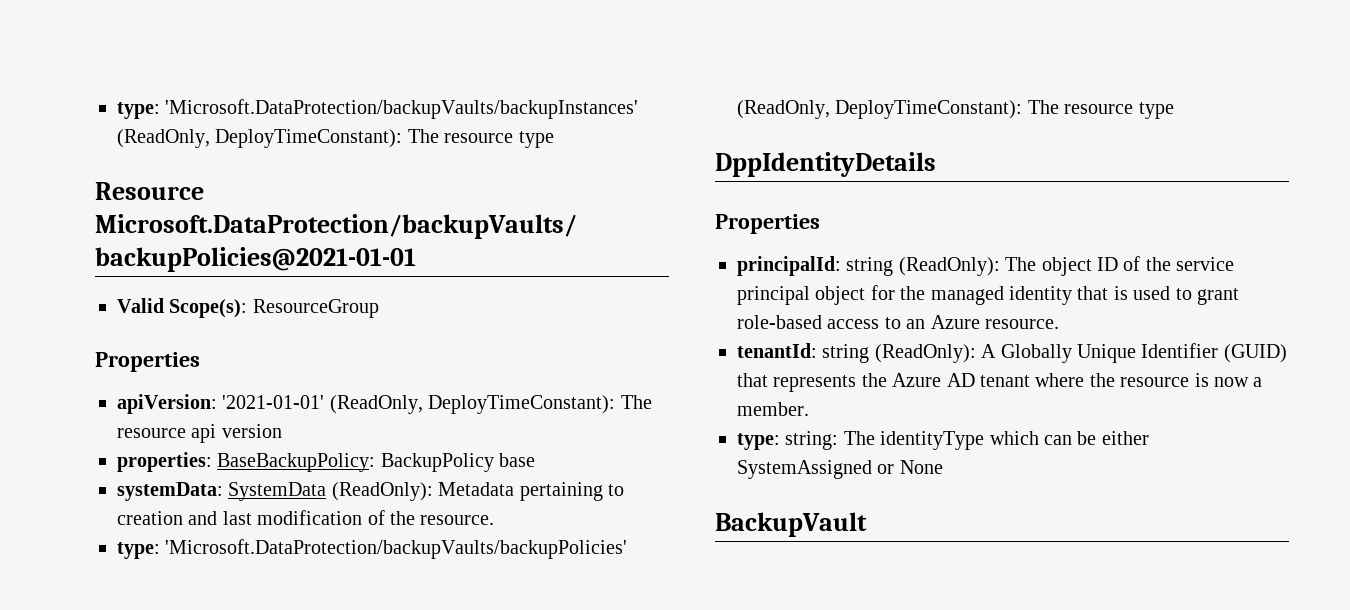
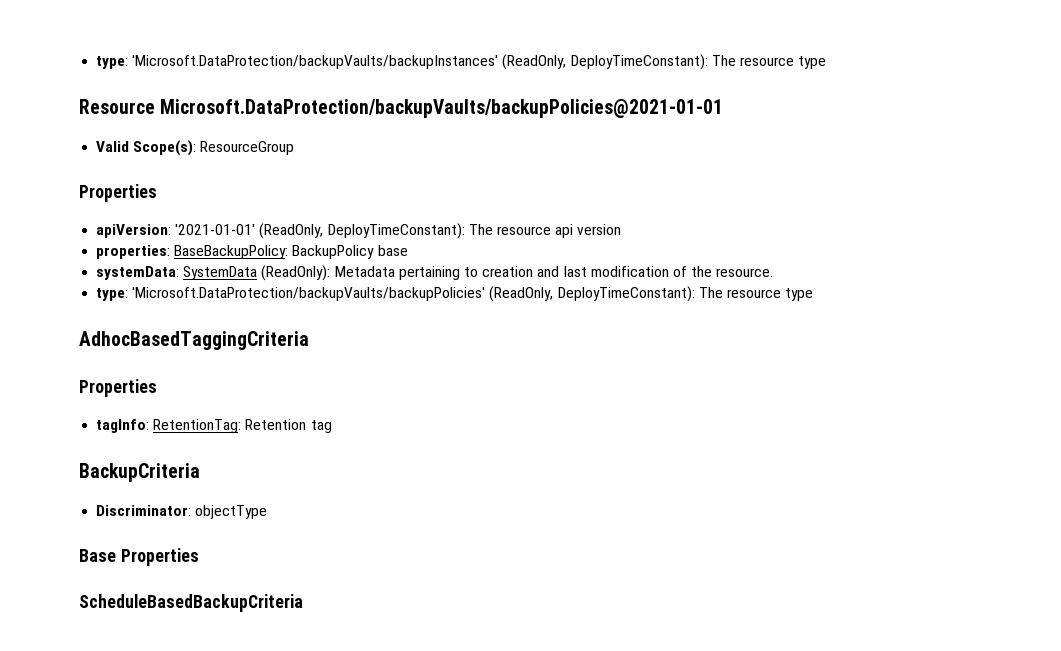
- DppIdentityDetails
+ AdhocBasedTaggingCriteria
  Properties
- principalId: string (ReadOnly): The object ID of the service principal object for the managed identity that is used to grant role-based access to an Azure resource.
- tenantId: string (ReadOnly): A Globally Unique Identifier (GUID) that represents the Azure AD tenant where the resource is now a member.
- type: string: The identityType which can be either SystemAssigned or None
- BackupVault
+ tagInfo: RetentionTag: Retention tag
+ BackupCriteria
+ Discriminator: objectType
+ Base Properties
+ ScheduleBasedBackupCriteria

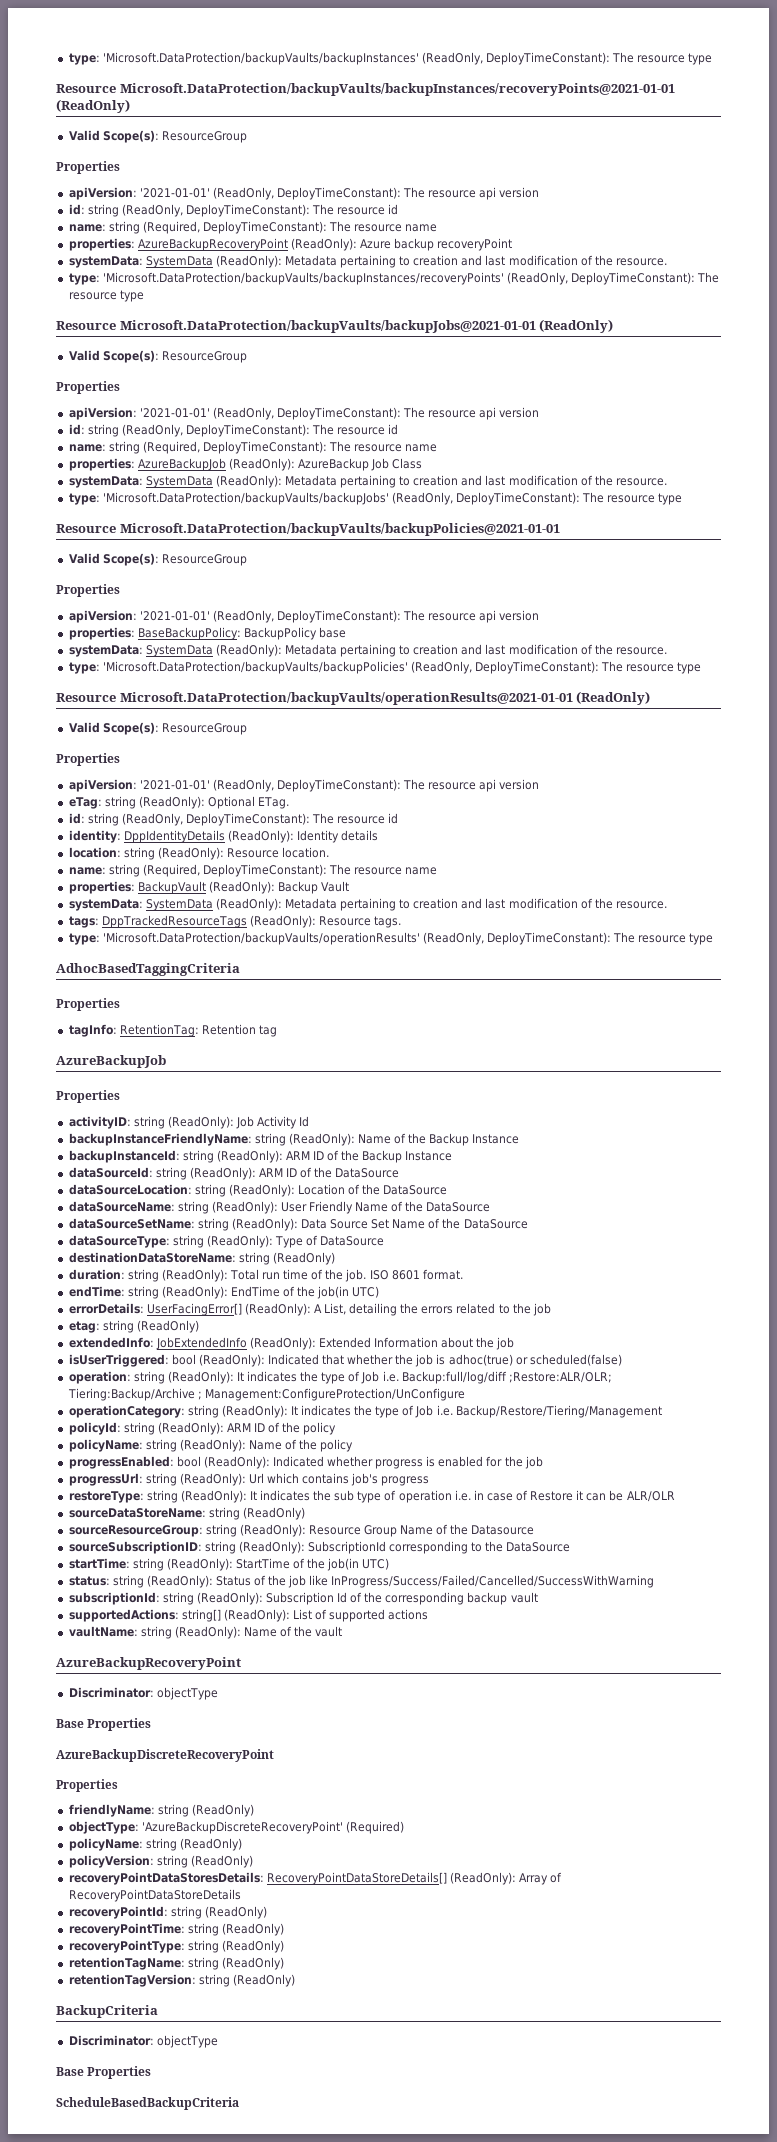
+ Resource Microsoft.DataProtection/backupVaults/backupInstances/recoveryPoints@2021-01-01 (ReadOnly)
+ Valid Scope(s): ResourceGroup
+ Properties
+ apiVersion: '2021-01-01' (ReadOnly, DeployTimeConstant): The resource api version
+ id: string (ReadOnly, DeployTimeConstant): The resource id
+ name: string (Required, DeployTimeConstant): The resource name
+ properties: AzureBackupRecoveryPoint (ReadOnly): Azure backup recoveryPoint
+ systemData: SystemData (ReadOnly): Metadata pertaining to creation and last modification of the resource.
+ type: 'Microsoft.DataProtection/backupVaults/backupInstances/recoveryPoints' (ReadOnly, DeployTimeConstant): The resource type
+ Resource Microsoft.DataProtection/backupVaults/backupJobs@2021-01-01 (ReadOnly)
+ Valid Scope(s): ResourceGroup
+ Properties
+ apiVersion: '2021-01-01' (ReadOnly, DeployTimeConstant): The resource api version
+ id: string (ReadOnly, DeployTimeConstant): The resource id
+ name: string (Required, DeployTimeConstant): The resource name
+ properties: AzureBackupJob (ReadOnly): AzureBackup Job Class
+ systemData: SystemData (ReadOnly): Metadata pertaining to creation and last modification of the resource.
+ type: 'Microsoft.DataProtection/backupVaults/backupJobs' (ReadOnly, DeployTimeConstant): The resource type
+ Resource Microsoft.DataProtection/backupVaults/operationResults@2021-01-01 (ReadOnly)
+ Valid Scope(s): ResourceGroup
+ Properties
+ apiVersion: '2021-01-01' (ReadOnly, DeployTimeConstant): The resource api version
+ eTag: string (ReadOnly): Optional ETag.
+ id: string (ReadOnly, DeployTimeConstant): The resource id
+ identity: DppIdentityDetails (ReadOnly): Identity details
+ location: string (ReadOnly): Resource location.
+ name: string (Required, DeployTimeConstant): The resource name
+ properties: BackupVault (ReadOnly): Backup Vault
+ systemData: SystemData (ReadOnly): Metadata pertaining to creation and last modification of the resource.
+ tags: DppTrackedResourceTags (ReadOnly): Resource tags.
+ type: 'Microsoft.DataProtection/backupVaults/operationResults' (ReadOnly, DeployTimeConstant): The resource type
  tagInfo: RetentionTag: Retention tag
+ AzureBackupJob
+ Properties
+ activityID: string (ReadOnly): Job Activity Id
+ backupInstanceFriendlyName: string (ReadOnly): Name of the Backup Instance
+ backupInstanceId: string (ReadOnly): ARM ID of the Backup Instance
+ dataSourceId: string (ReadOnly): ARM ID of the DataSource
+ dataSourceLocation: string (ReadOnly): Location of the DataSource
+ dataSourceName: string (ReadOnly): User Friendly Name of the DataSource
+ dataSourceSetName: string (ReadOnly): Data Source Set Name of the DataSource
+ dataSourceType: string (ReadOnly): Type of DataSource
+ destinationDataStoreName: string (ReadOnly)
+ duration: string (ReadOnly): Total run time of the job. ISO 8601 format.
+ endTime: string (ReadOnly): EndTime of the job(in UTC)
+ errorDetails: UserFacingError[] (ReadOnly): A List, detailing the errors related to the job
+ etag: string (ReadOnly)
+ extendedInfo: JobExtendedInfo (ReadOnly): Extended Information about the job
+ isUserTriggered: bool (ReadOnly): Indicated that whether the job is adhoc(true) or scheduled(false)
+ operation: string (ReadOnly): It indicates the type of Job i.e. Backup:full/log/diff ;Restore:ALR/OLR; Tiering:Backup/Archive ; Management:ConfigureProtection/UnConfigure
+ operationCategory: string (ReadOnly): It indicates the type of Job i.e. Backup/Restore/Tiering/Management
+ policyId: string (ReadOnly): ARM ID of the policy
+ policyName: string (ReadOnly): Name of the policy
+ progressEnabled: bool (ReadOnly): Indicated whether progress is enabled for the job
+ progressUrl: string (ReadOnly): Url which contains job's progress
+ restoreType: string (ReadOnly): It indicates the sub type of operation i.e. in case of Restore it can be ALR/OLR
+ sourceDataStoreName: string (ReadOnly)
+ sourceResourceGroup: string (ReadOnly): Resource Group Name of the Datasource
+ sourceSubscriptionID: string (ReadOnly): SubscriptionId corresponding to the DataSource
+ startTime: string (ReadOnly): StartTime of the job(in UTC)
+ status: string (ReadOnly): Status of the job like InProgress/Success/Failed/Cancelled/SuccessWithWarning
+ subscriptionId: string (ReadOnly): Subscription Id of the corresponding backup vault
+ supportedActions: string[] (ReadOnly): List of supported actions
+ vaultName: string (ReadOnly): Name of the vault
+ AzureBackupRecoveryPoint
+ Discriminator: objectType
+ Base Properties
+ AzureBackupDiscreteRecoveryPoint
+ Properties
+ friendlyName: string (ReadOnly)
+ objectType: 'AzureBackupDiscreteRecoveryPoint' (Required)
+ policyName: string (ReadOnly)
+ policyVersion: string (ReadOnly)
+ recoveryPointDataStoresDetails: RecoveryPointDataStoreDetails[] (ReadOnly): Array of RecoveryPointDataStoreDetails
+ recoveryPointId: string (ReadOnly)
+ recoveryPointTime: string (ReadOnly)
+ recoveryPointType: string (ReadOnly)
+ retentionTagName: string (ReadOnly)
+ retentionTagVersion: string (ReadOnly)

